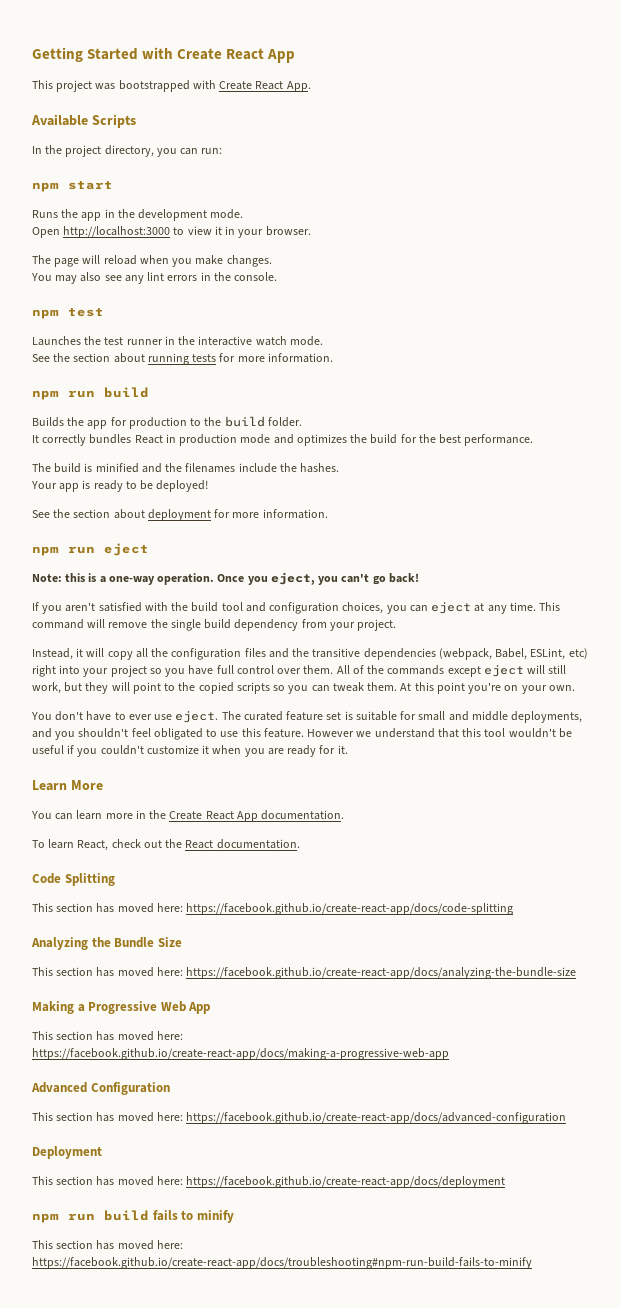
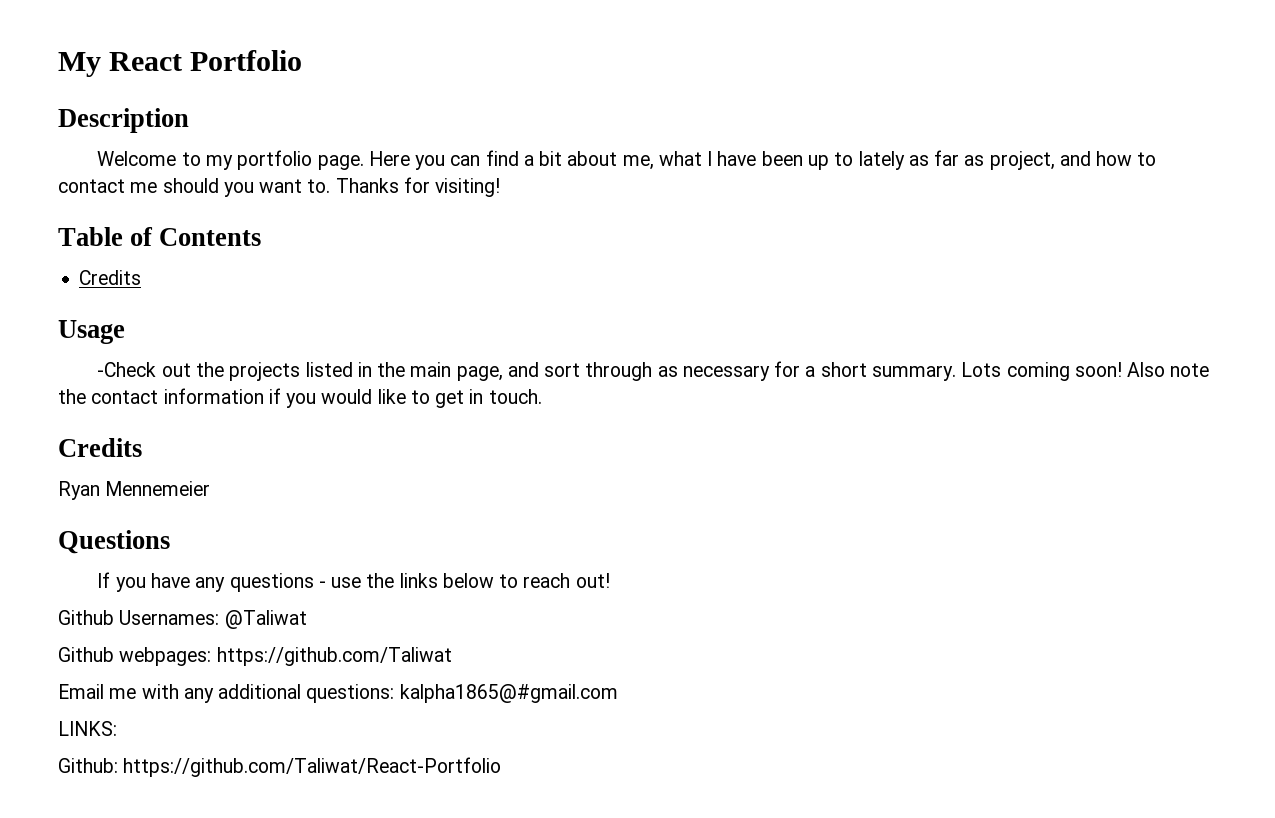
- Getting Started with Create React App
- This project was bootstrapped with Create React App.
- Available Scripts
- In the project directory, you can run:
- npm start
- Runs the app in the development mode.
- Open http://localhost:3000 to view it in your browser.
- The page will reload when you make changes.
- You may also see any lint errors in the console.
- npm test
- Launches the test runner in the interactive watch mode.
- See the section about running tests for more information.
- npm run build
- Builds the app for production to the build folder.
- It correctly bundles React in production mode and optimizes the build for the best performance.
- The build is minified and the filenames include the hashes.
- Your app is ready to be deployed!
- See the section about deployment for more information.
- npm run eject
- Note: this is a one-way operation. Once you eject, you can't go back!
- If you aren't satisfied with the build tool and configuration choices, you can eject at any time. This command will remove the single build dependency from your project.
- Instead, it will copy all the configuration files and the transitive dependencies (webpack, Babel, ESLint, etc) right into your project so you have full control over them. All of the commands except eject will still work, but they will point to the copied scripts so you can tweak them. At this point you're on your own.
- You don't have to ever use eject. The curated feature set is suitable for small and middle deployments, and you shouldn't feel obligated to use this feature. However we understand that this tool wouldn't be useful if you couldn't customize it when you are ready for it.
- Learn More
- You can learn more in the Create React App documentation.
- To learn React, check out the React documentation.
- Code Splitting
- This section has moved here: https://facebook.github.io/create-react-app/docs/code-splitting
- Analyzing the Bundle Size
- This section has moved here: https://facebook.github.io/create-react-app/docs/analyzing-the-bundle-size
- Making a Progressive Web App
- This section has moved here: https://facebook.github.io/create-react-app/docs/making-a-progressive-web-app
- Advanced Configuration
- This section has moved here: https://facebook.github.io/create-react-app/docs/advanced-configuration
- Deployment
- This section has moved here: https://facebook.github.io/create-react-app/docs/deployment
- npm run build fails to minify
- This section has moved here: https://facebook.github.io/create-react-app/docs/troubleshooting#npm-run-build-fails-to-minify
+ My React Portfolio
+ Description
+ Welcome to my portfolio page. Here you can find a bit about me, what I have been up to lately as far as project, and how to contact me should you want to. Thanks for visiting!
+ Table of Contents
+ Credits
+ Usage
+ -Check out the projects listed in the main page, and sort through as necessary for a short summary. Lots coming soon! Also note the contact information if you would like to get in touch.
+ Credits
+ Ryan Mennemeier
+ Questions
+ If you have any questions - use the links below to reach out!
+ Github Usernames: @Taliwat
+ Github webpages: https://github.com/Taliwat
+ Email me with any additional questions: kalpha1865@#gmail.com
+ LINKS:
+ Github: https://github.com/Taliwat/React-Portfolio

